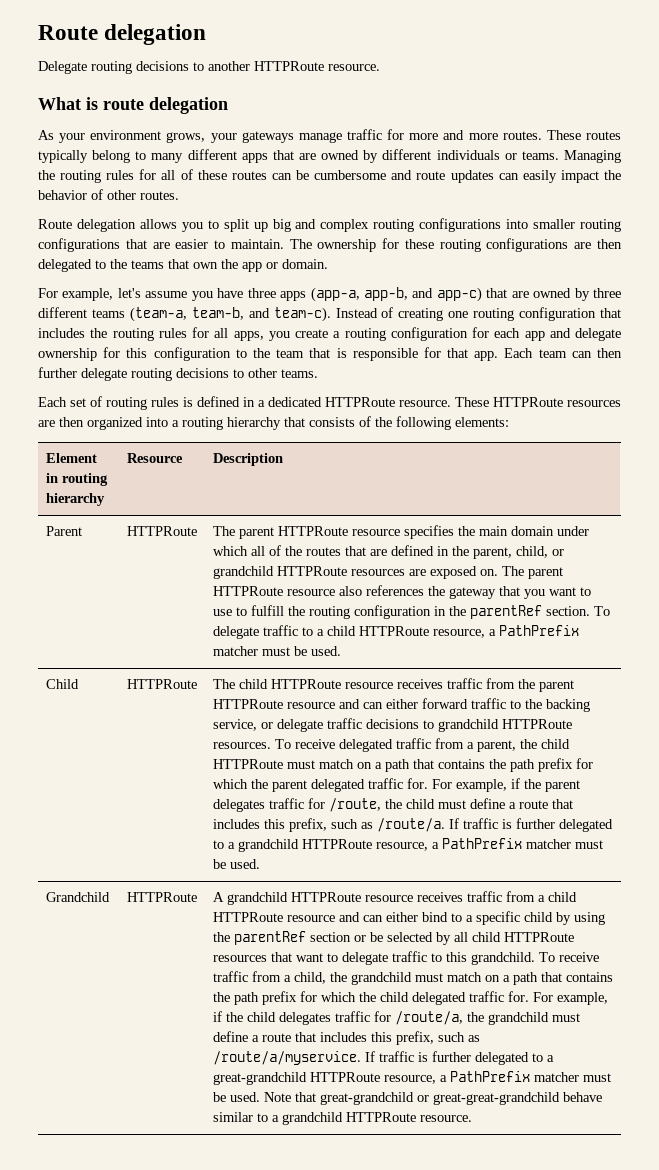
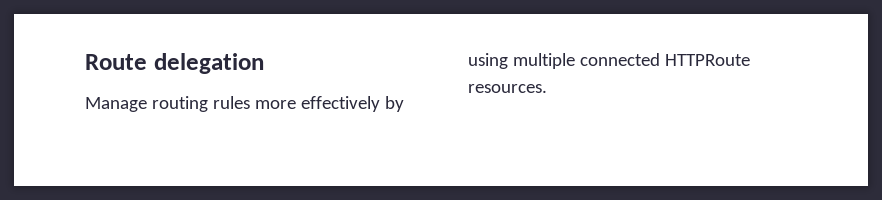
- Delegate routing decisions to another HTTPRoute resource.
- What is route delegation
- As your environment grows, your gateways manage traffic for more and more routes. These routes typically belong to many different apps that are owned by different individuals or teams. Managing the routing rules for all of these routes can be cumbersome and route updates can easily impact the behavior of other routes.
- Route delegation allows you to split up big and complex routing configurations into smaller routing configurations that are easier to maintain. The ownership for these routing configurations are then delegated to the teams that own the app or domain.
- For example, let's assume you have three apps (app-a, app-b, and app-c) that are owned by three different teams (team-a, team-b, and team-c). Instead of creating one routing configuration that includes the routing rules for all apps, you create a routing configuration for each app and delegate ownership for this configuration to the team that is responsible for that app. Each team can then further delegate routing decisions to other teams.
- Each set of routing rules is defined in a dedicated HTTPRoute resource. These HTTPRoute resources are then organized into a routing hierarchy that consists of the following elements:
- Element in routing hierarchy | Resource | Description
- Parent | HTTPRoute | The parent HTTPRoute resource specifies the main domain under which all of the routes that are defined in the parent, child, or grandchild HTTPRoute resources are exposed on. The parent HTTPRoute resource also references the gateway that you want to use to fulfill the routing configuration in the parentRef section. To delegate traffic to a child HTTPRoute resource, a PathPrefix matcher must be used.
- Child | HTTPRoute | The child HTTPRoute resource receives traffic from the parent HTTPRoute resource and can either forward traffic to the backing service, or delegate traffic decisions to grandchild HTTPRoute resources. To receive delegated traffic from a parent, the child HTTPRoute must match on a path that contains the path prefix for which the parent delegated traffic for. For example, if the parent delegates traffic for /route, the child must define a route that includes this prefix, such as /route/a. If traffic is further delegated to a grandchild HTTPRoute resource, a PathPrefix matcher must be used.
- Grandchild | HTTPRoute | A grandchild HTTPRoute resource receives traffic from a child HTTPRoute resource and can either bind to a specific child by using the parentRef section or be selected by all child HTTPRoute resources that want to delegate traffic to this grandchild. To receive traffic from a child, the grandchild must match on a path that contains the path prefix for which the child delegated traffic for. For example, if the child delegates traffic for /route/a, the grandchild must define a route that includes this prefix, such as /route/a/myservice. If traffic is further delegated to a great-grandchild HTTPRoute resource, a PathPrefix matcher must be used. Note that great-grandchild or great-great-grandchild behave similar to a grandchild HTTPRoute resource.
+ Manage routing rules more effectively by using multiple connected HTTPRoute resources.

